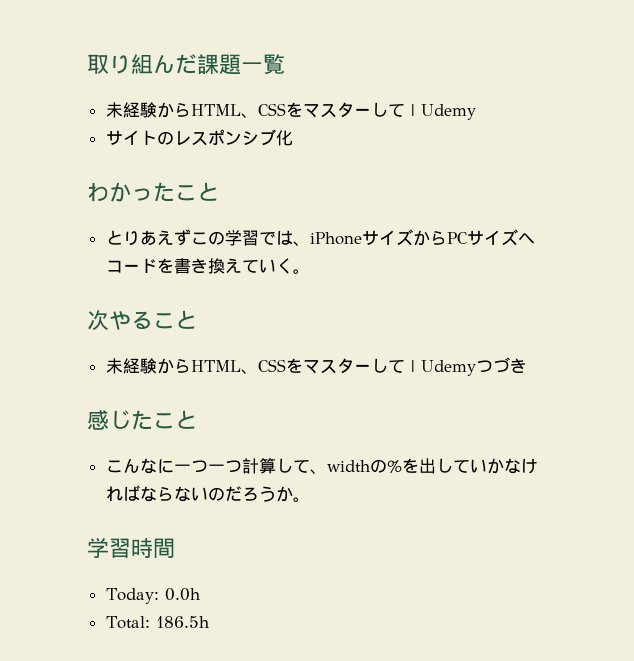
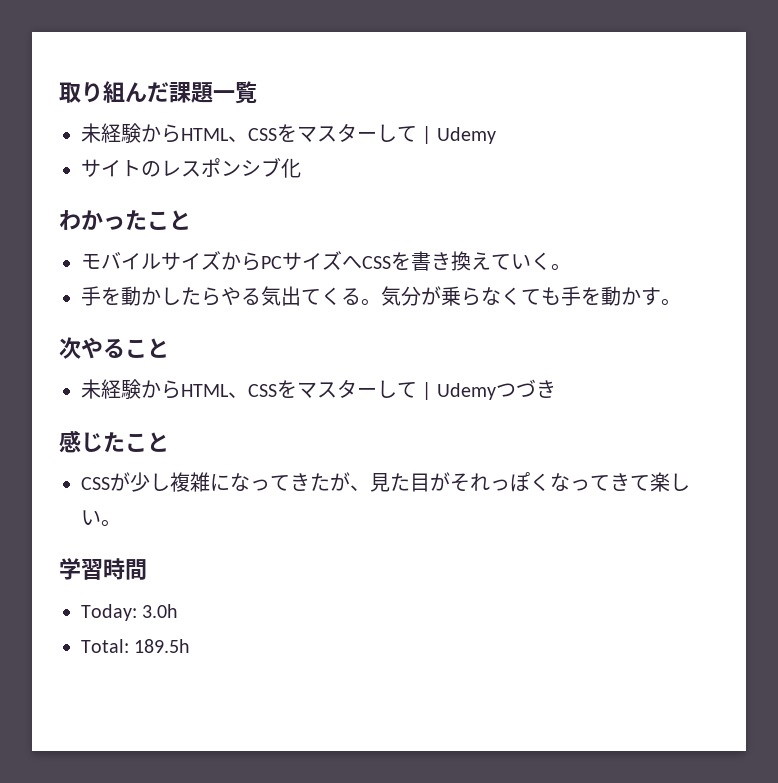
- とりあえずこの学習では、iPhoneサイズからPCサイズへコードを書き換えていく。
+ モバイルサイズからPCサイズへCSSを書き換えていく。
+ 手を動かしたらやる気出てくる。気分が乗らなくても手を動かす。
- こんなに一つ一つ計算して、widthの%を出していかなければならないのだろうか。
+ CSSが少し複雑になってきたが、見た目がそれっぽくなってきて楽しい。
- Today: 0.0h
+ Today: 3.0h
- Total: 186.5h
+ Total: 189.5h

